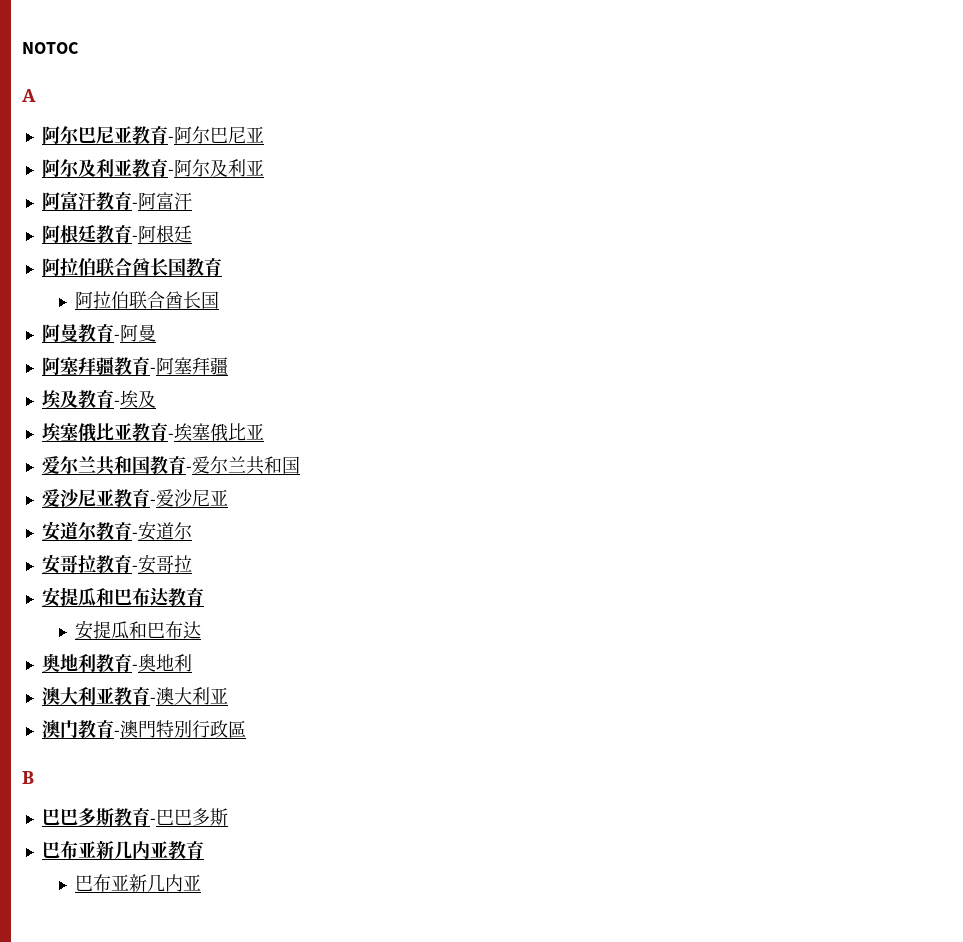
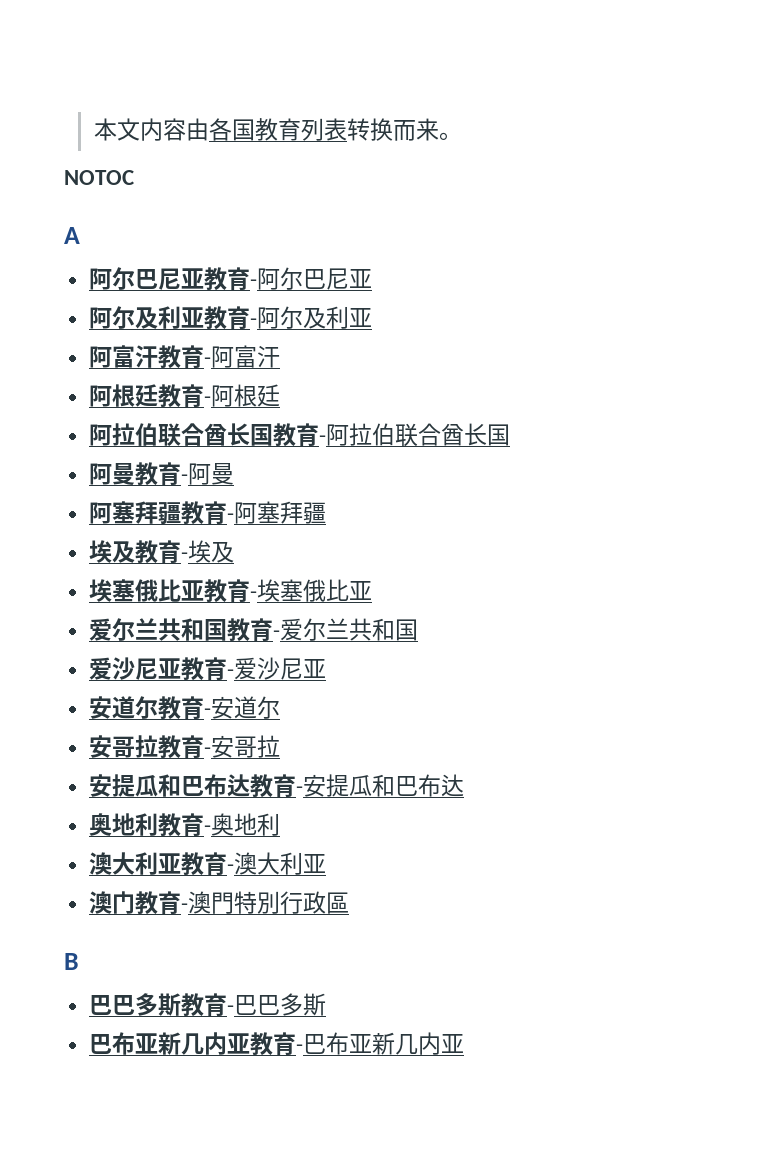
+ 本文内容由各国教育列表转换而来。
- 阿拉伯联合酋长国教育
- 阿拉伯联合酋长国
+ 阿拉伯联合酋长国教育-阿拉伯联合酋长国
- 安提瓜和巴布达教育
- 安提瓜和巴布达
+ 安提瓜和巴布达教育-安提瓜和巴布达
- 巴布亚新几内亚教育
- 巴布亚新几内亚
+ 巴布亚新几内亚教育-巴布亚新几内亚

